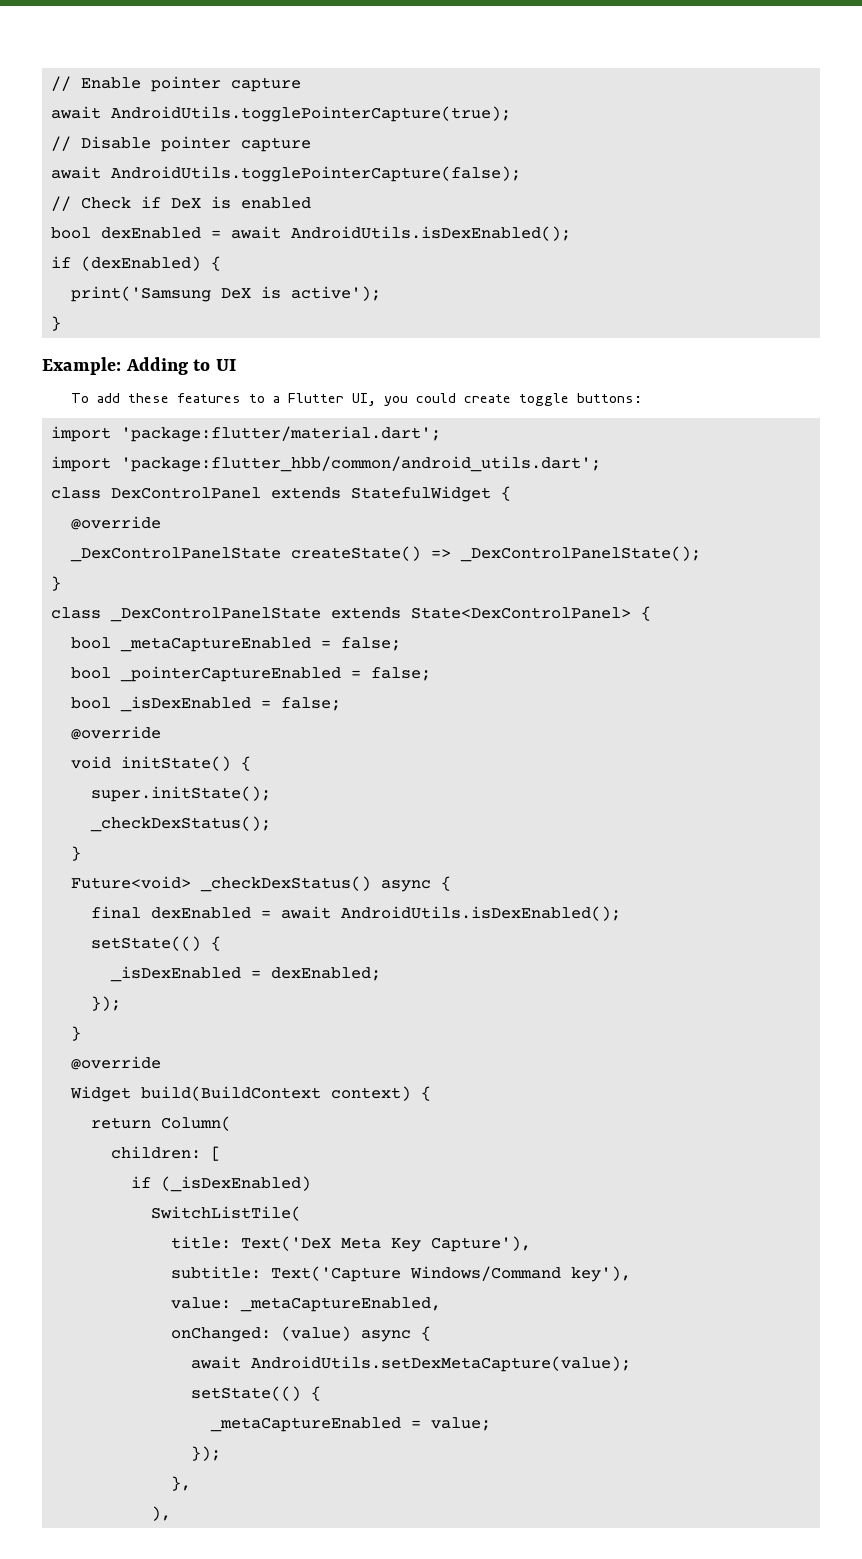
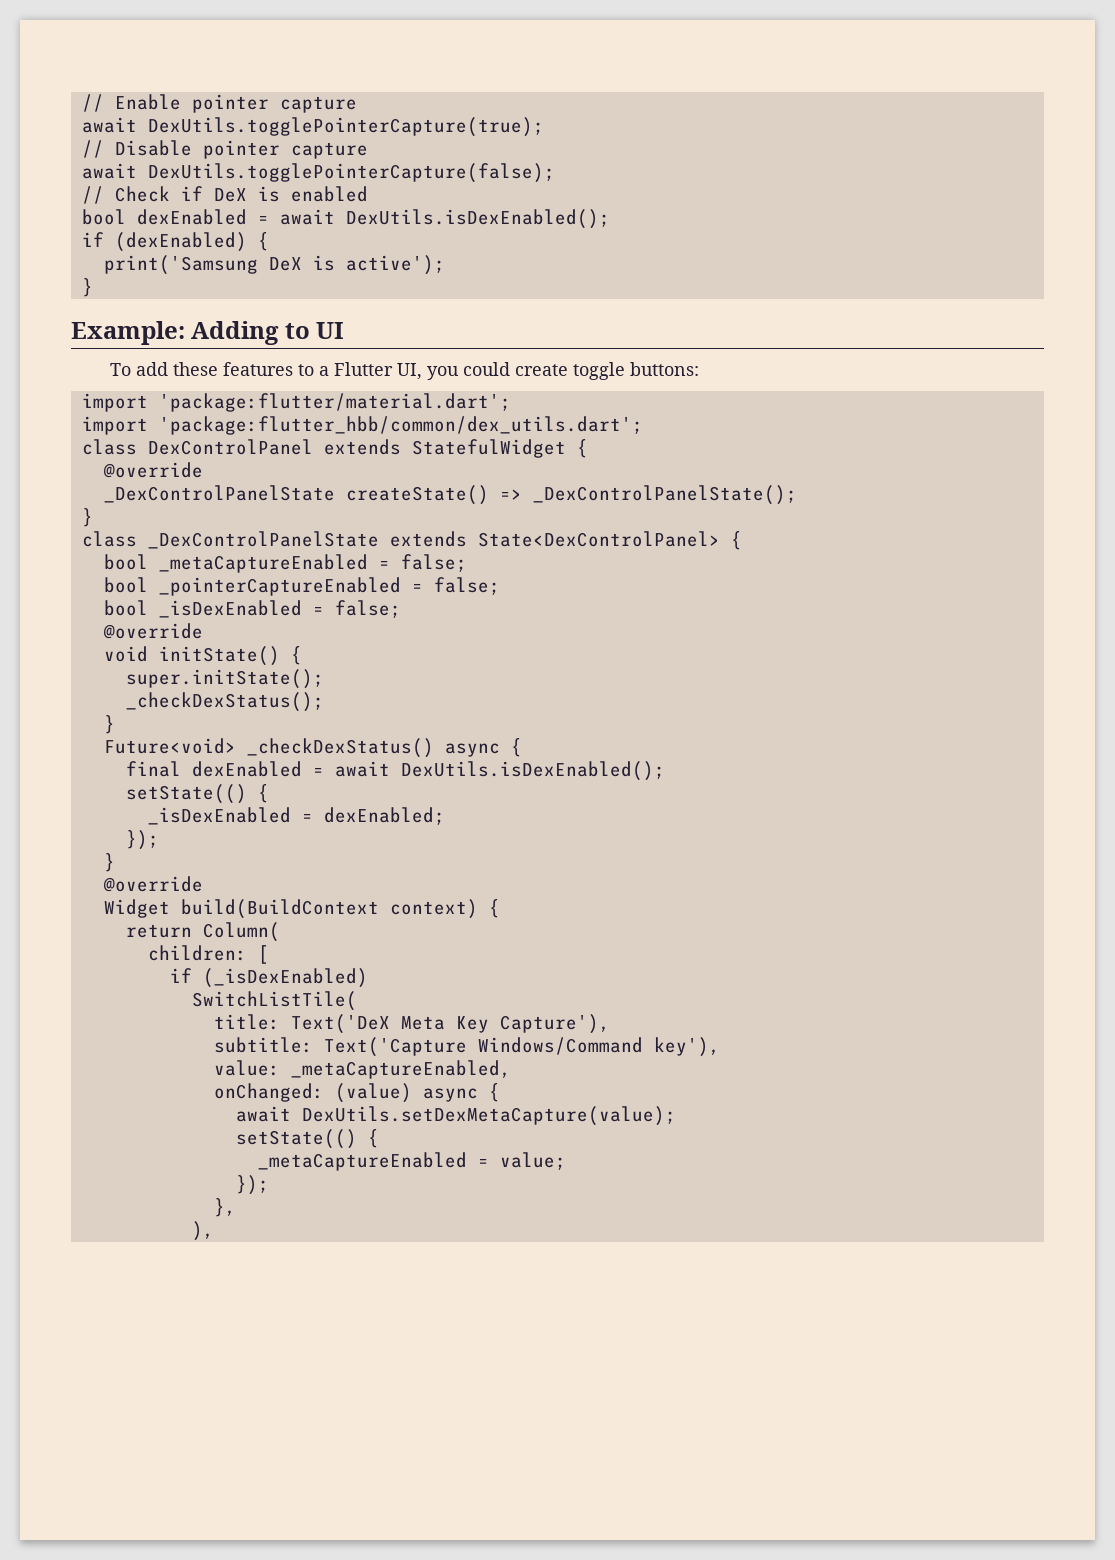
- await AndroidUtils.togglePointerCapture(true);
+ await DexUtils.togglePointerCapture(true);
- await AndroidUtils.togglePointerCapture(false);
+ await DexUtils.togglePointerCapture(false);
- bool dexEnabled = await AndroidUtils.isDexEnabled();
+ bool dexEnabled = await DexUtils.isDexEnabled();
- import 'package:flutter_hbb/common/android_utils.dart';
+ import 'package:flutter_hbb/common/dex_utils.dart';
- final dexEnabled = await AndroidUtils.isDexEnabled();
+ final dexEnabled = await DexUtils.isDexEnabled();
- await AndroidUtils.setDexMetaCapture(value);
+ await DexUtils.setDexMetaCapture(value);

